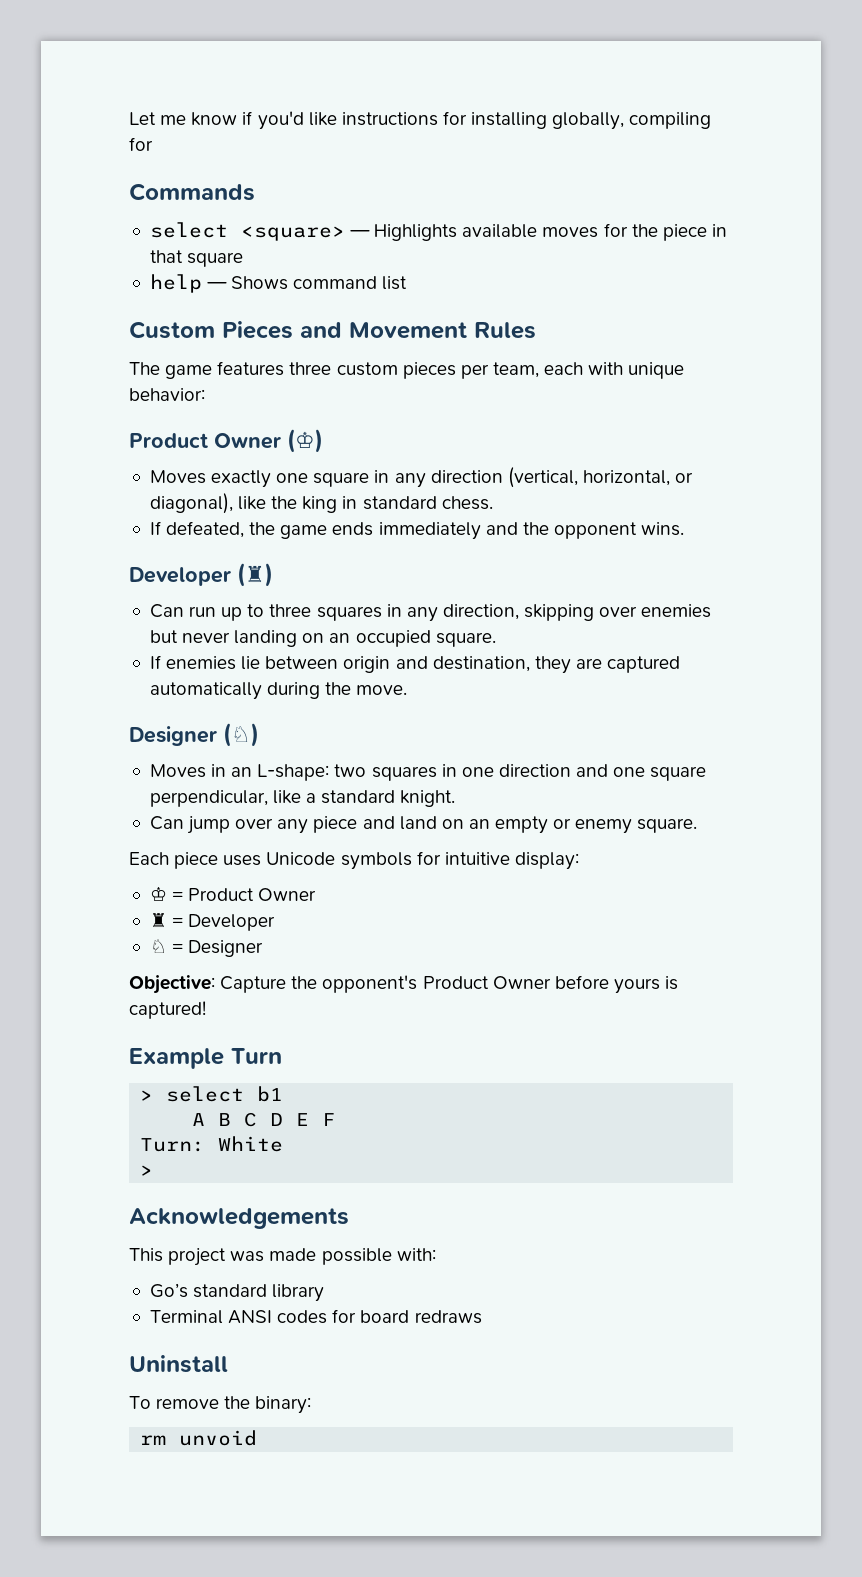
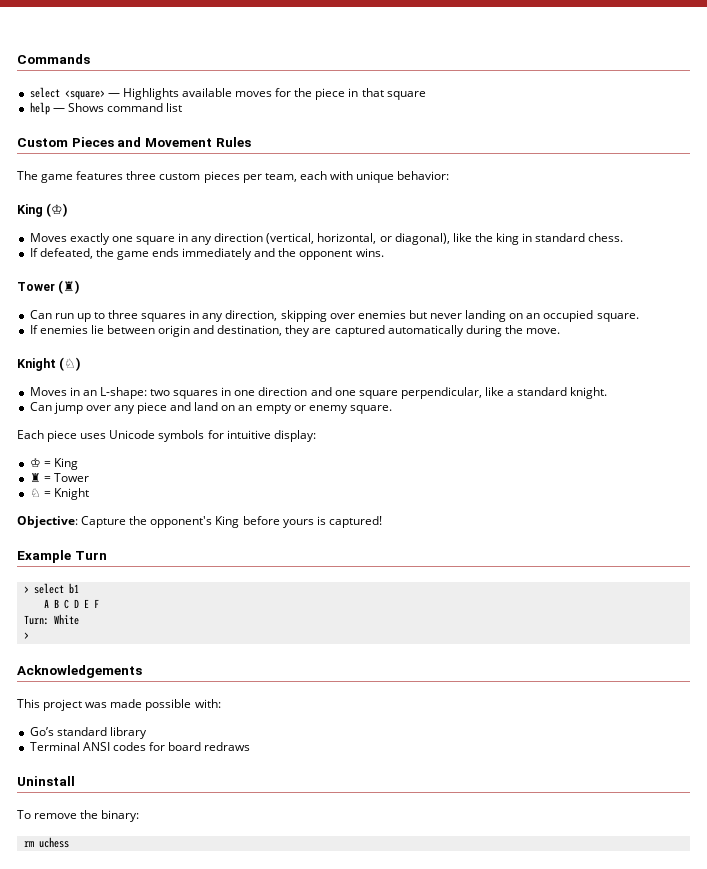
- Let me know if you'd like instructions for installing globally, compiling for
- Product Owner (♔)
+ King (♔)
- Developer (♜)
+ Tower (♜)
- Designer (♘)
+ Knight (♘)
- ♔ = Product Owner
+ ♔ = King
- ♜ = Developer
+ ♜ = Tower
- ♘ = Designer
+ ♘ = Knight
- Objective: Capture the opponent's Product Owner before yours is captured!
+ Objective: Capture the opponent's King before yours is captured!
- rm unvoid
+ rm uchess

